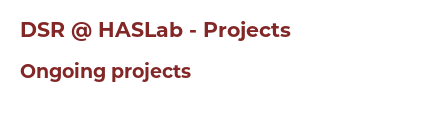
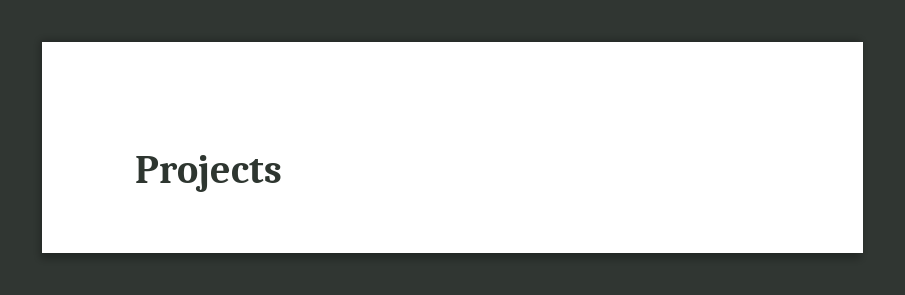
- DSR @ HASLab - Projects
+ Projects
- Ongoing projects

